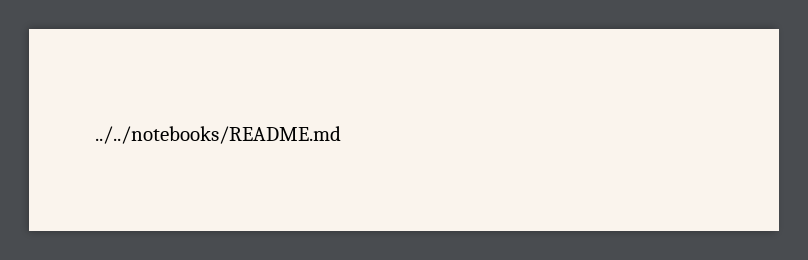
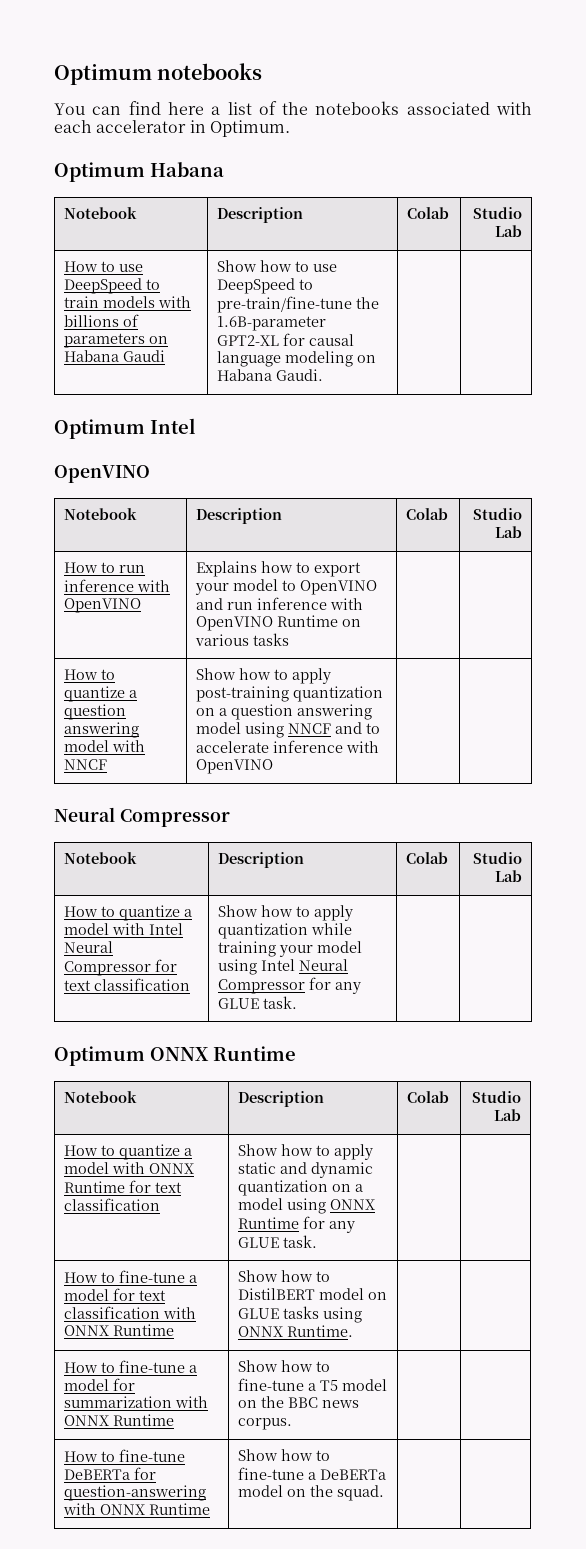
- ../../notebooks/README.md
+ Optimum notebooks
+ You can find here a list of the notebooks associated with each accelerator in Optimum.
+ Optimum Habana
+ Notebook | Description | Colab | Studio Lab
+ How to use DeepSpeed to train models with billions of parameters on Habana Gaudi | Show how to use DeepSpeed to pre-train/fine-tune the 1.6B-parameter GPT2-XL for causal language modeling on Habana Gaudi. | |
+ Optimum Intel
+ OpenVINO
+ Notebook | Description | Colab | Studio Lab
+ How to run inference with OpenVINO | Explains how to export your model to OpenVINO and run inference with OpenVINO Runtime on various tasks | |
+ How to quantize a question answering model with NNCF | Show how to apply post-training quantization on a question answering model using NNCF and to accelerate inference with OpenVINO | |
+ Neural Compressor
+ Notebook | Description | Colab | Studio Lab
+ How to quantize a model with Intel Neural Compressor for text classification | Show how to apply quantization while training your model using Intel Neural Compressor for any GLUE task. | |
+ Optimum ONNX Runtime
+ Notebook | Description | Colab | Studio Lab
+ How to quantize a model with ONNX Runtime for text classification | Show how to apply static and dynamic quantization on a model using ONNX Runtime for any GLUE task. | |
+ How to fine-tune a model for text classification with ONNX Runtime | Show how to DistilBERT model on GLUE tasks using ONNX Runtime. | |
+ How to fine-tune a model for summarization with ONNX Runtime | Show how to fine-tune a T5 model on the BBC news corpus. | |
+ How to fine-tune DeBERTa for question-answering with ONNX Runtime | Show how to fine-tune a DeBERTa model on the squad. | |

